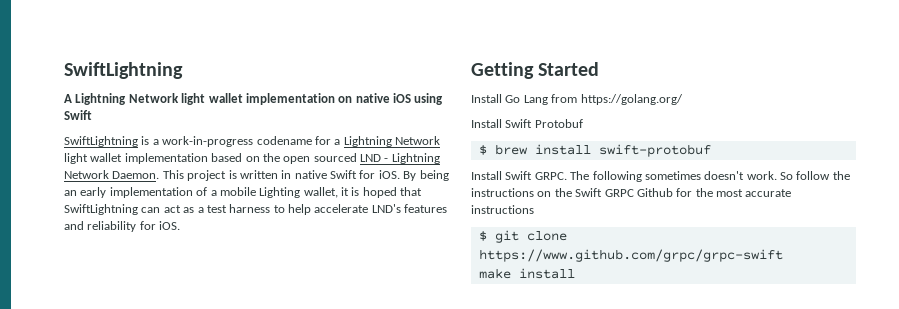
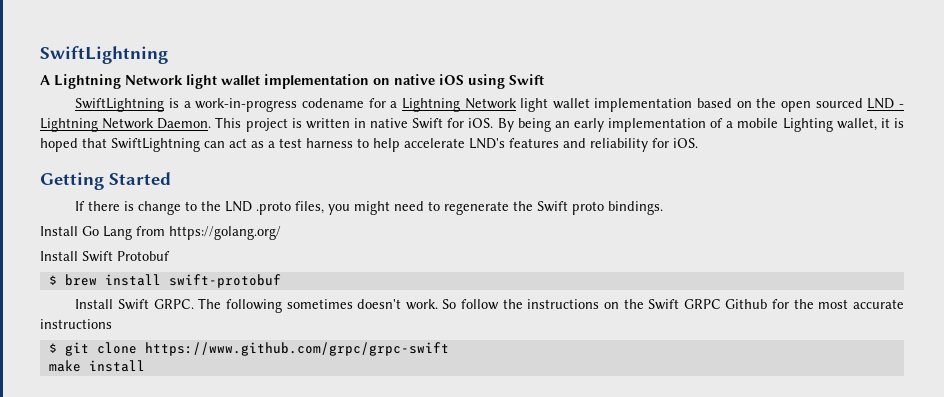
+ If there is change to the LND .proto files, you might need to regenerate the Swift proto bindings.

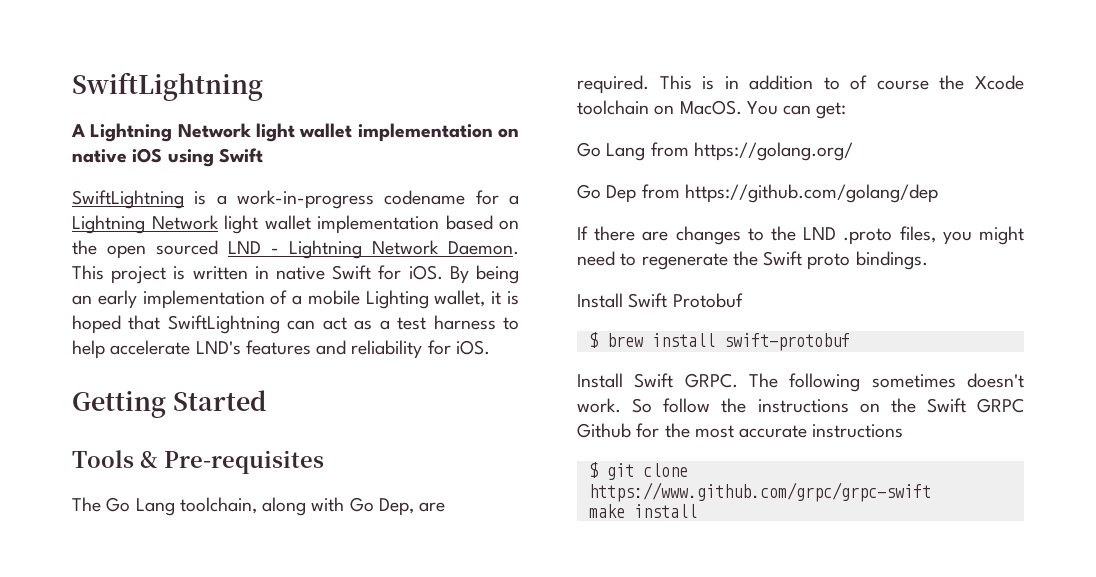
+ Tools & Pre-requisites
+ The Go Lang toolchain, along with Go Dep, are required. This is in addition to of course the Xcode toolchain on MacOS. You can get:
+ Go Lang from https://golang.org/
+ Go Dep from https://github.com/golang/dep
- If there is change to the LND .proto files, you might need to regenerate the Swift proto bindings.
+ If there are changes to the LND .proto files, you might need to regenerate the Swift proto bindings.
- Install Go Lang from https://golang.org/

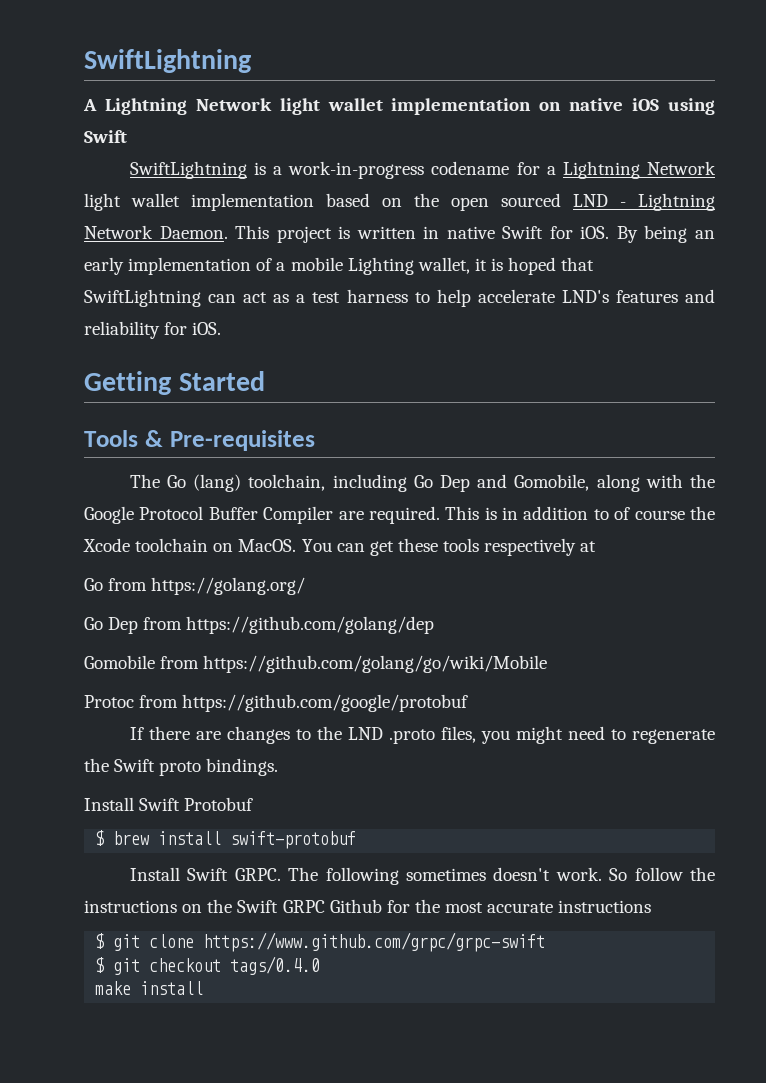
- The Go Lang toolchain, along with Go Dep, are required.
+ The Go (lang) toolchain, including Go Dep and Gomobile, along with the Google Protocol Buffer Compiler are required.
- You can get:
- Go Lang from https://golang.org/
+ You can get these tools respectively at
+ Go from https://golang.org/
+ Gomobile from https://github.com/golang/go/wiki/Mobile
+ Protoc from https://github.com/google/protobuf
+ $ git checkout tags/0.4.0

